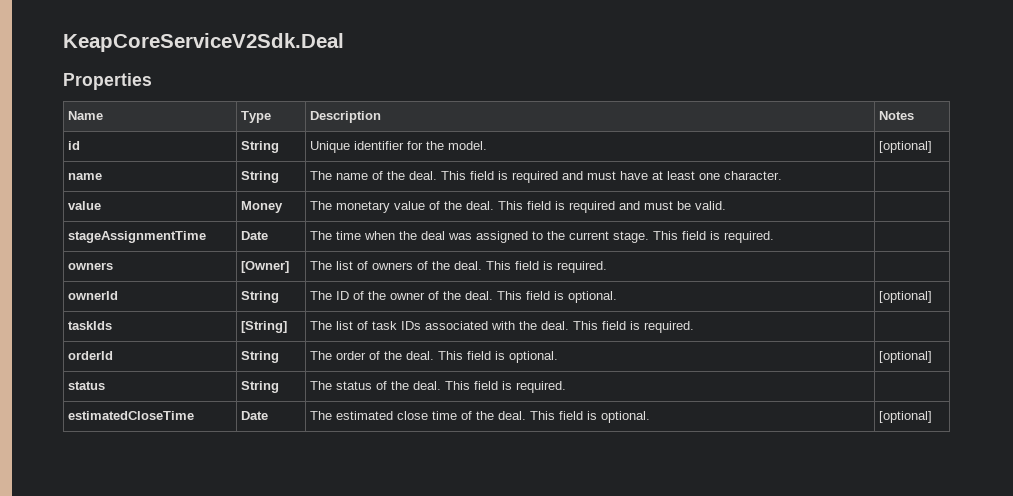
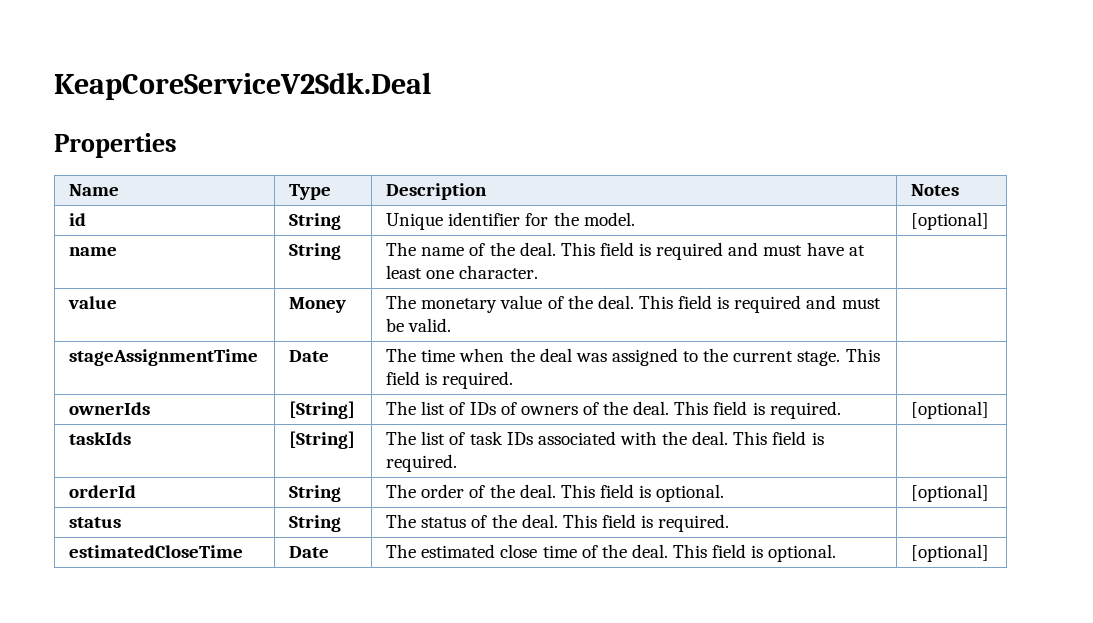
- owners | [Owner] | The list of owners of the deal. This field is required. |
- ownerId | String | The ID of the owner of the deal. This field is optional. | [optional]
+ ownerIds | [String] | The list of IDs of owners of the deal. This field is required. | [optional]

